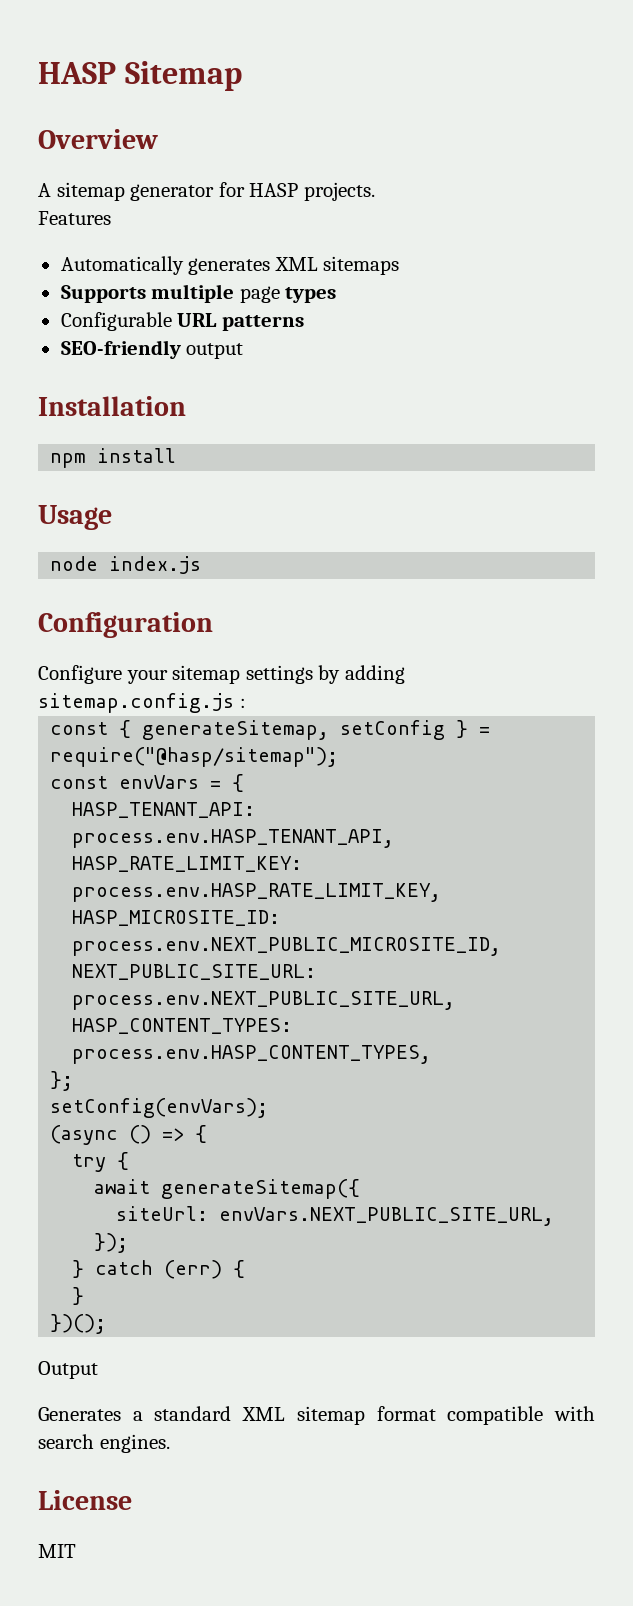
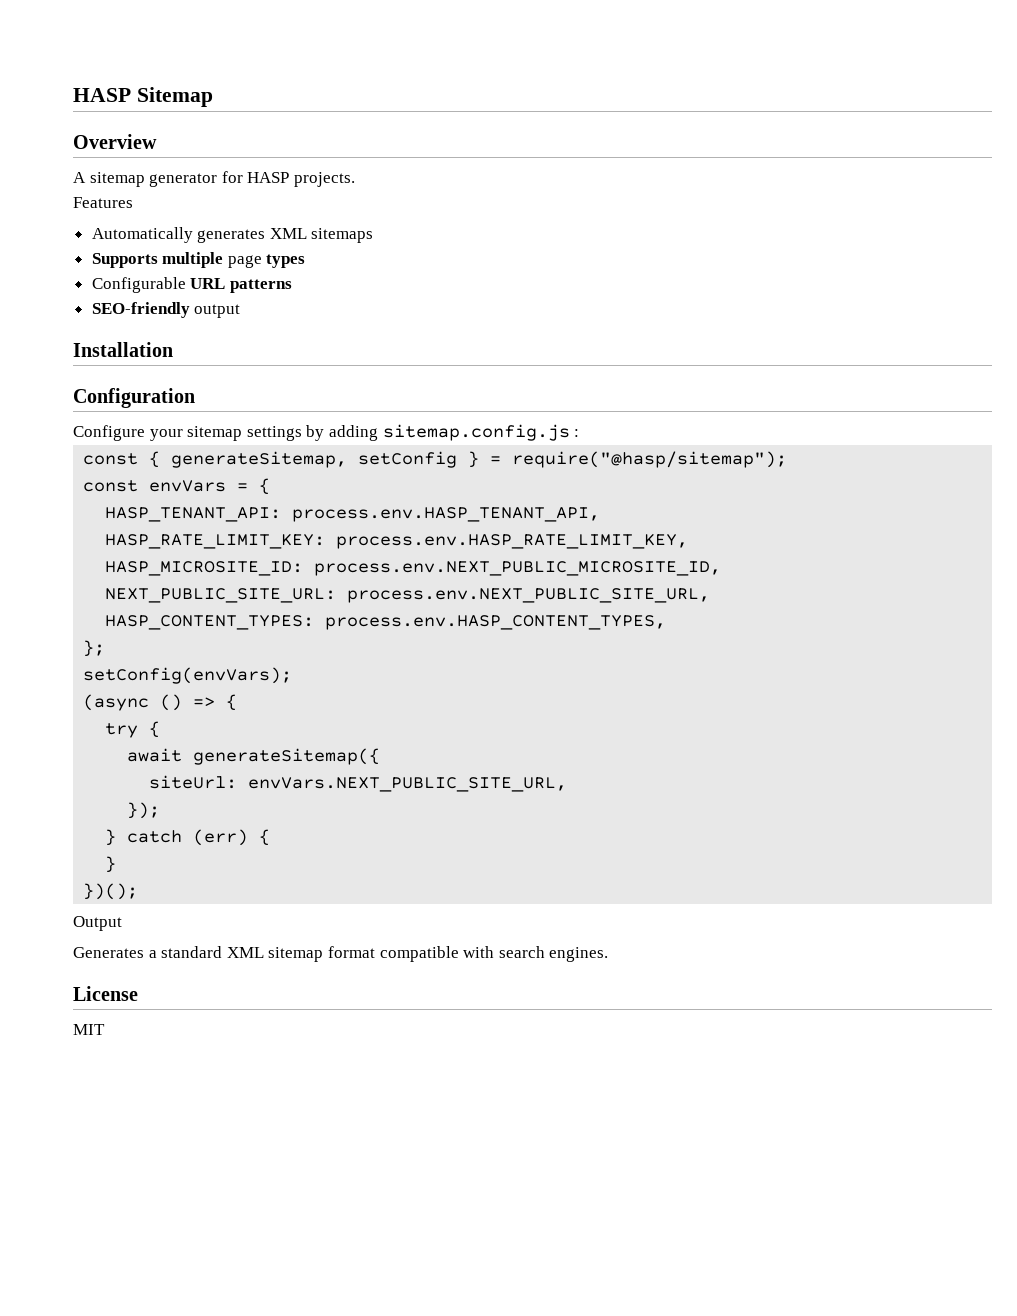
- npm install
- Usage
- node index.js

